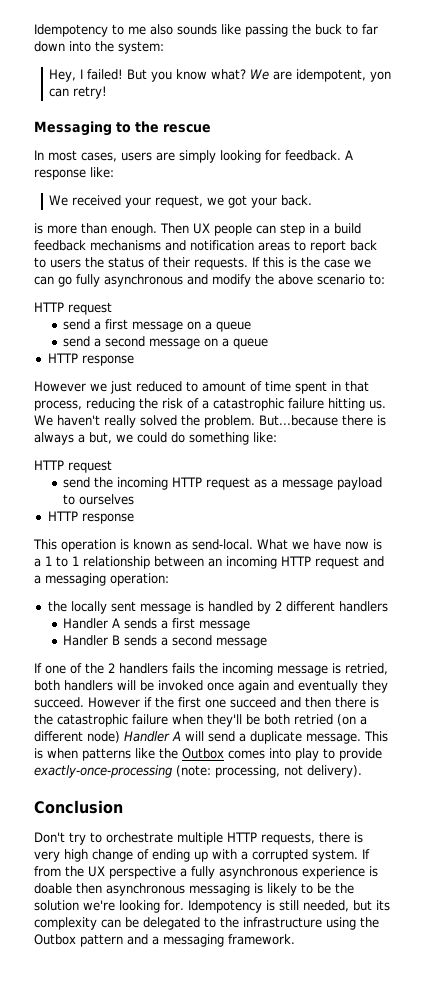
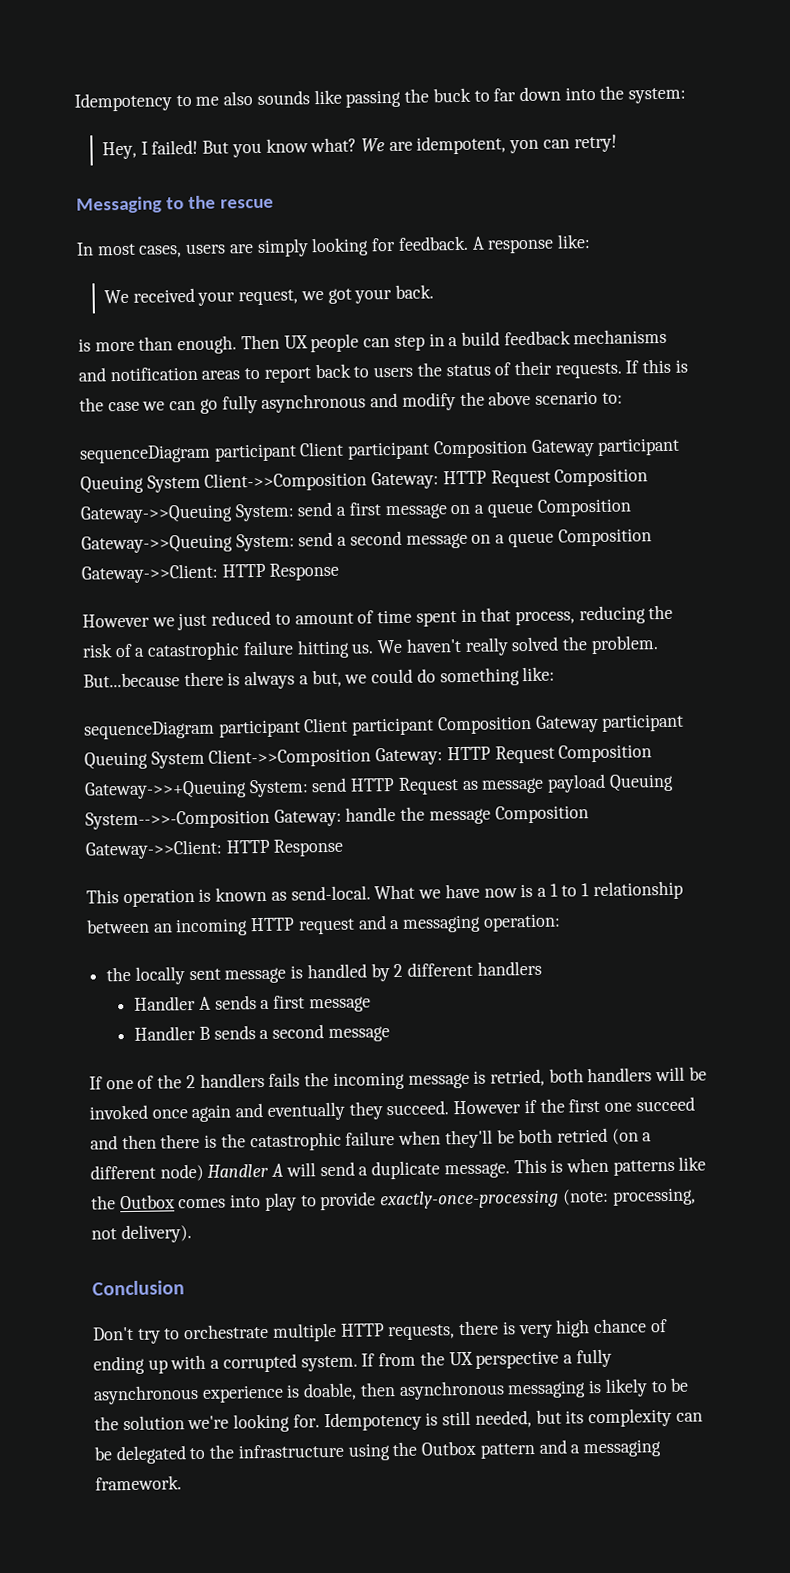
  If this is the case we can go fully asynchronous and modify the above scenario to:
- HTTP request
- send a first message on a queue
- send a second message on a queue
- HTTP response
+ sequenceDiagram participant Client participant Composition Gateway participant Queuing System Client->>Composition Gateway: HTTP Request Composition Gateway->>Queuing System: send a first message on a queue Composition Gateway->>Queuing System: send a second message on a queue Composition Gateway->>Client: HTTP Response
  But...because there is always a but, we could do something like:
- HTTP request
- send the incoming HTTP request as a message payload to ourselves
- HTTP response
+ sequenceDiagram participant Client participant Composition Gateway participant Queuing System Client->>Composition Gateway: HTTP Request Composition Gateway->>+Queuing System: send HTTP Request as message payload Queuing System-->>-Composition Gateway: handle the message Composition Gateway->>Client: HTTP Response
- Don't try to orchestrate multiple HTTP requests, there is very high change of ending up with a corrupted system.
+ Don't try to orchestrate multiple HTTP requests, there is very high chance of ending up with a corrupted system.
- If from the UX perspective a fully asynchronous experience is doable then asynchronous messaging is likely to be the solution we're looking for.
+ If from the UX perspective a fully asynchronous experience is doable, then asynchronous messaging is likely to be the solution we're looking for.

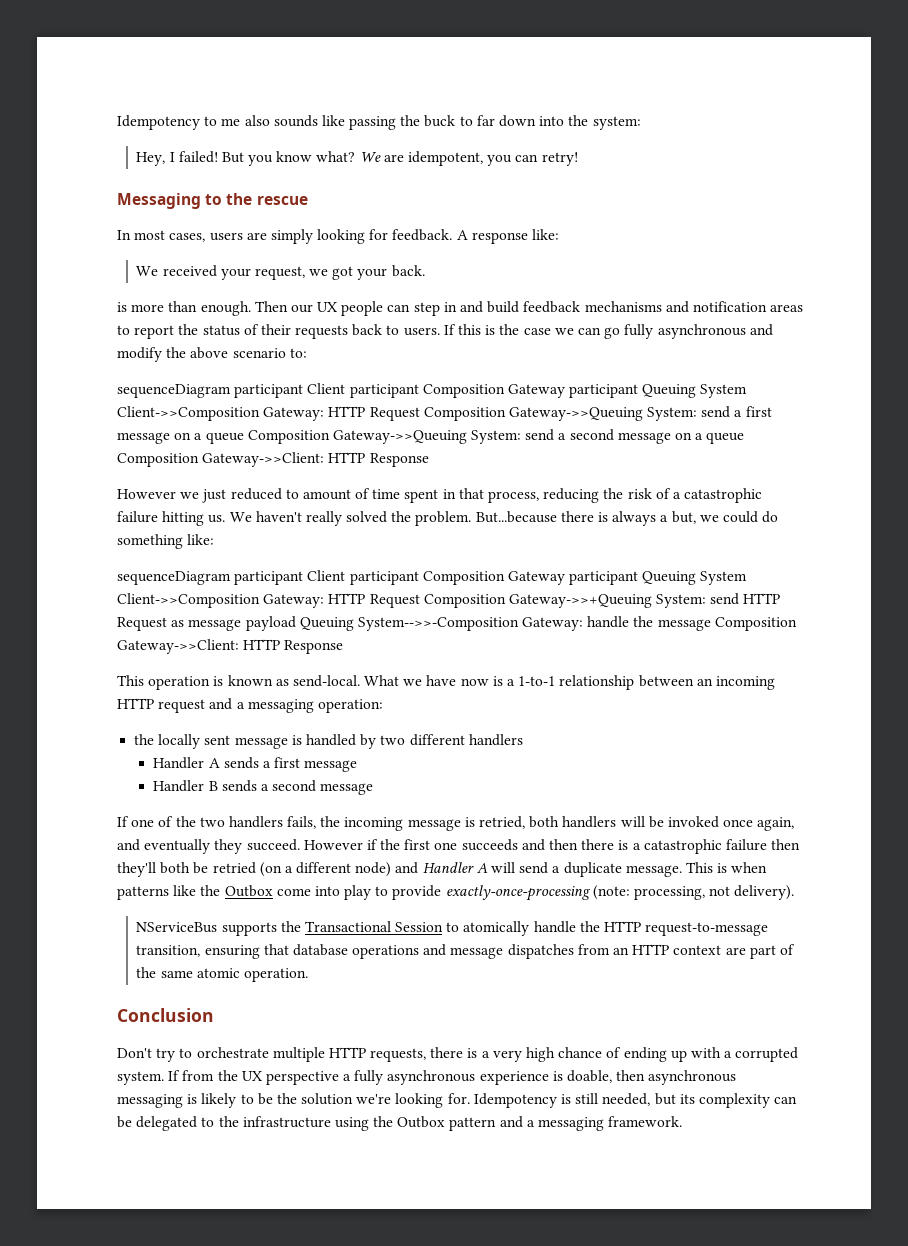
- We are idempotent, yon can retry!
+ We are idempotent, you can retry!
- Then UX people can step in a build feedback mechanisms and notification areas to report back to users the status of their requests.
+ Then our UX people can step in and build feedback mechanisms and notification areas to report the status of their requests back to users.
- What we have now is a 1 to 1 relationship between an incoming HTTP request and a messaging operation:
+ What we have now is a 1-to-1 relationship between an incoming HTTP request and a messaging operation:
- the locally sent message is handled by 2 different handlers
+ the locally sent message is handled by two different handlers
- If one of the 2 handlers fails the incoming message is retried, both handlers will be invoked once again and eventually they succeed.
+ If one of the two handlers fails, the incoming message is retried, both handlers will be invoked once again, and eventually they succeed.
- However if the first one succeed and then there is the catastrophic failure when they'll be both retried (on a different node) Handler A will send a duplicate message.
+ However if the first one succeeds and then there is a catastrophic failure then they'll both be retried (on a different node) and Handler A will send a duplicate message.
- This is when patterns like the Outbox comes into play to provide exactly-once-processing (note: processing, not delivery).
+ This is when patterns like the Outbox come into play to provide exactly-once-processing (note: processing, not delivery).
+ NServiceBus supports the Transactional Session to atomically handle the HTTP request-to-message transition, ensuring that database operations and message dispatches from an HTTP context are part of the same atomic operation.
- Don't try to orchestrate multiple HTTP requests, there is very high chance of ending up with a corrupted system.
+ Don't try to orchestrate multiple HTTP requests, there is a very high chance of ending up with a corrupted system.

